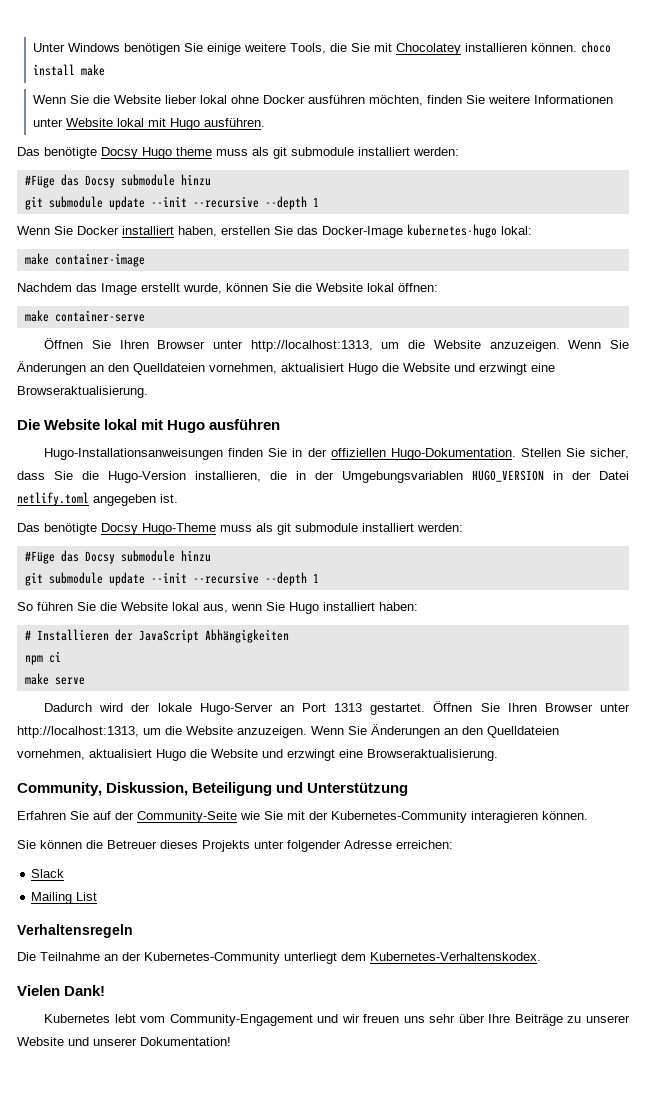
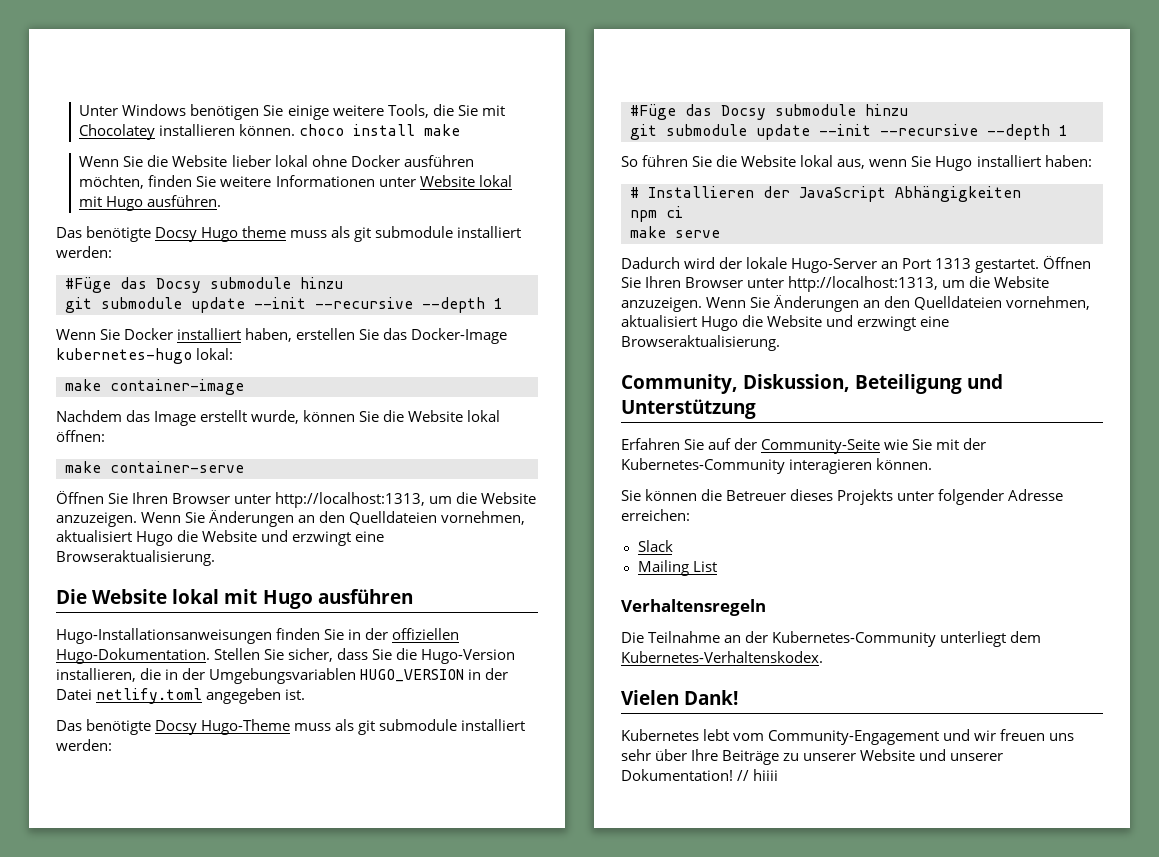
+ // hiiii

